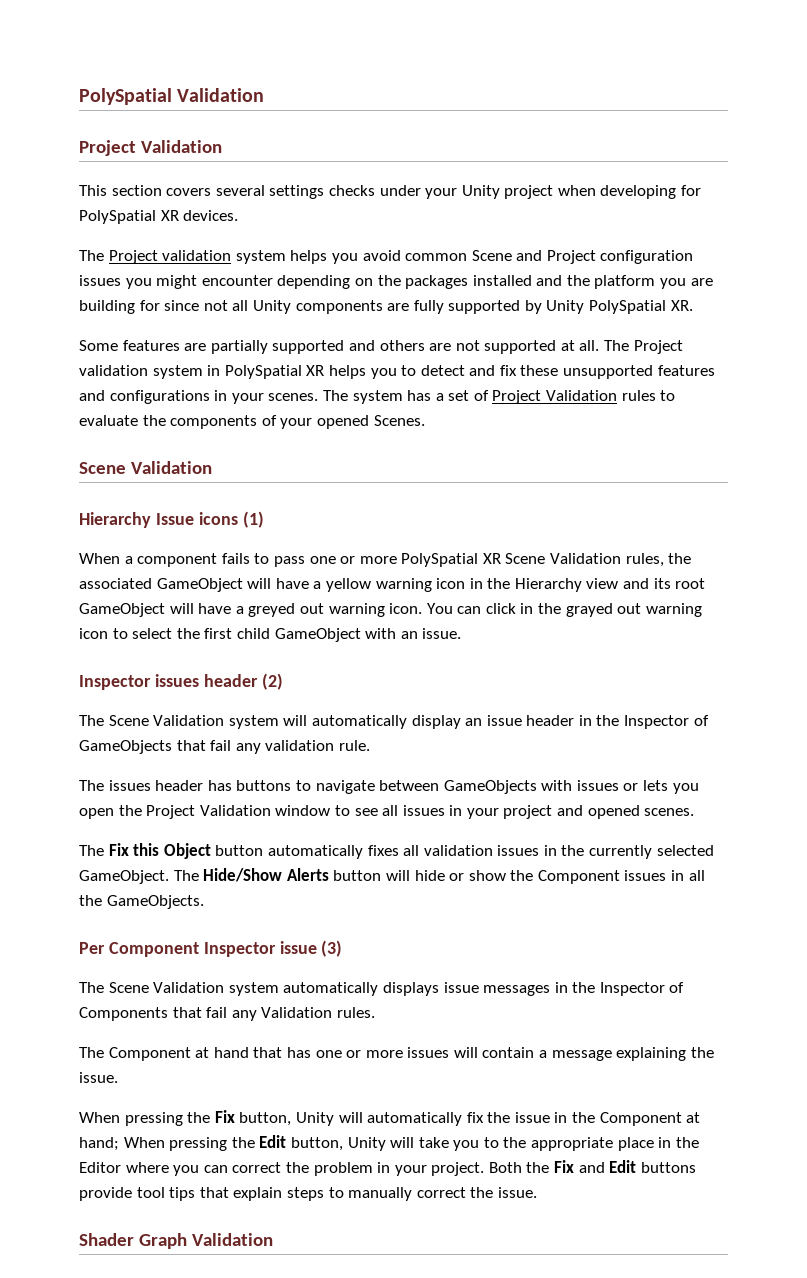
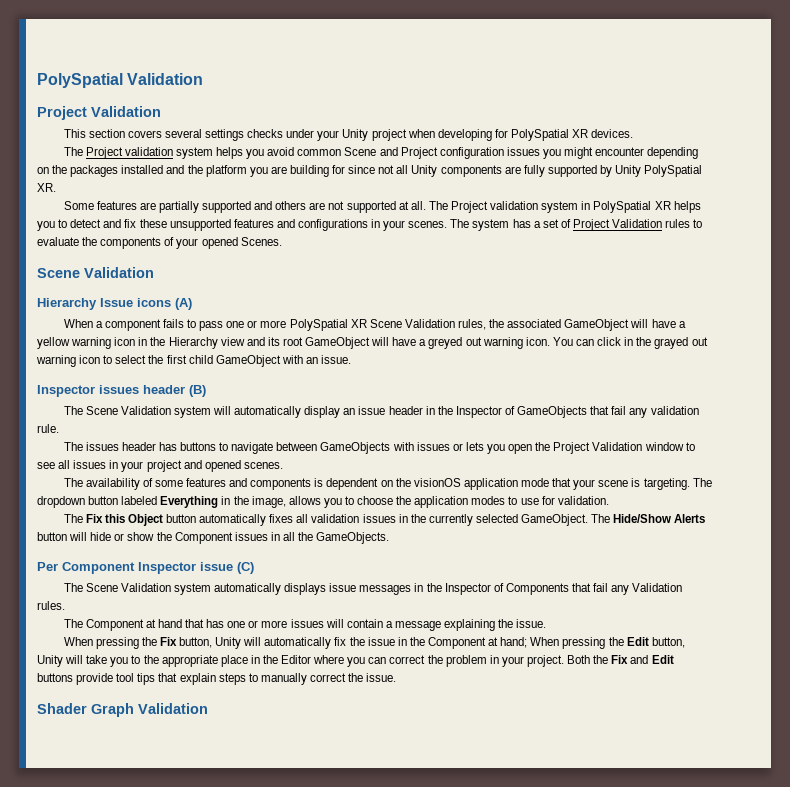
- Hierarchy Issue icons (1)
+ Hierarchy Issue icons (A)
- Inspector issues header (2)
+ Inspector issues header (B)
+ The availability of some features and components is dependent on the visionOS application mode that your scene is targeting. The dropdown button labeled Everything in the image, allows you to choose the application modes to use for validation.
- Per Component Inspector issue (3)
+ Per Component Inspector issue (C)

